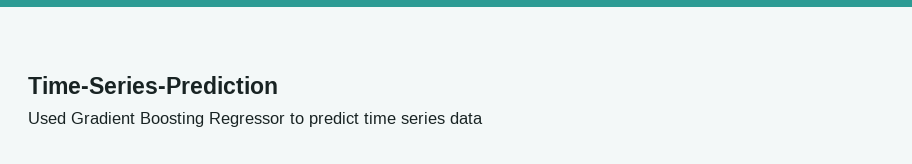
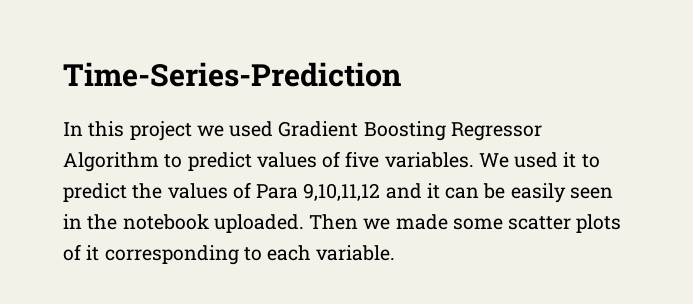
- Used Gradient Boosting Regressor to predict time series data
+ In this project we used Gradient Boosting Regressor Algorithm to predict values of five variables. We used it to predict the values of Para 9,10,11,12 and it can be easily seen in the notebook uploaded. Then we made some scatter plots of it corresponding to each variable.

